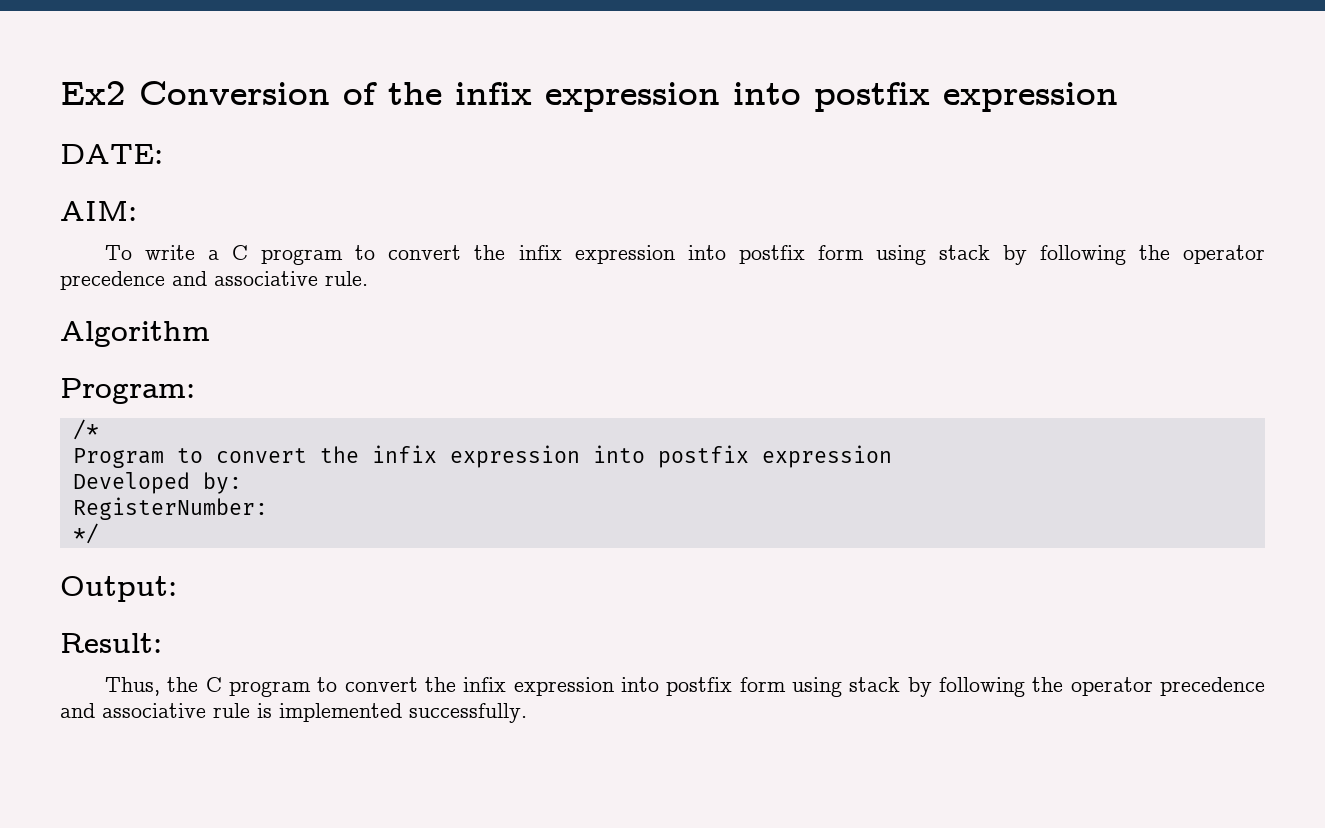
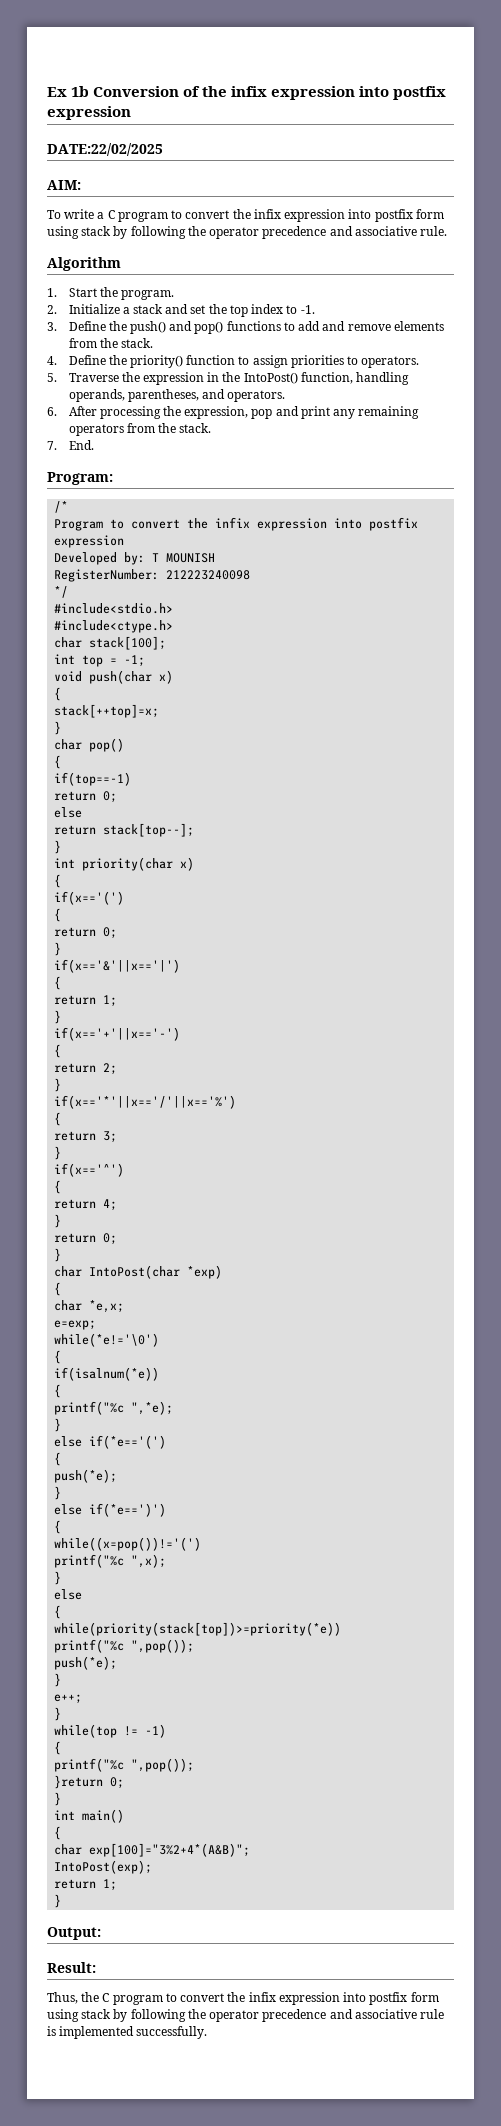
- Ex2 Conversion of the infix expression into postfix expression
+ Ex 1b Conversion of the infix expression into postfix expression
- DATE:
+ DATE:22/02/2025
+ 1. Start the program.
+ 2. Initialize a stack and set the top index to -1.
+ 3. Define the push() and pop() functions to add and remove elements from the stack.
+ 4. Define the priority() function to assign priorities to operators.
+ 5. Traverse the expression in the IntoPost() function, handling operands, parentheses, and operators.
+ 6. After processing the expression, pop and print any remaining operators from the stack.
+ 7. End.
- Developed by:
+ Developed by: T MOUNISH
- RegisterNumber:
+ RegisterNumber: 212223240098
+ #include<stdio.h>
+ #include<ctype.h>
+ char stack[100];
+ int top = -1;
+ void push(char x)
+ {
+ stack[++top]=x;
+ }
+ char pop()
+ {
+ if(top==-1)
+ return 0;
+ else
+ return stack[top--];
+ }
+ int priority(char x)
+ {
+ if(x=='(')
+ {
+ return 0;
+ }
+ if(x=='&'||x=='|')
+ {
+ return 1;
+ }
+ if(x=='+'||x=='-')
+ {
+ return 2;
+ }
+ if(x=='*'||x=='/'||x=='%')
+ {
+ return 3;
+ }
+ if(x=='^')
+ {
+ return 4;
+ }
+ return 0;
+ }
+ char IntoPost(char *exp)
+ {
+ char *e,x;
+ e=exp;
+ while(*e!='\0')
+ {
+ if(isalnum(*e))
+ {
+ printf("%c ",*e);
+ }
+ else if(*e=='(')
+ {
+ push(*e);
+ }
+ else if(*e==')')
+ {
+ while((x=pop())!='(')
+ printf("%c ",x);
+ }
+ else
+ {
+ while(priority(stack[top])>=priority(*e))
+ printf("%c ",pop());
+ push(*e);
+ }
+ e++;
+ }
+ while(top != -1)
+ {
+ printf("%c ",pop());
+ }return 0;
+ }
+ int main()
+ {
+ char exp[100]="3%2+4*(A&B)";
+ IntoPost(exp);
+ return 1;
+ }

